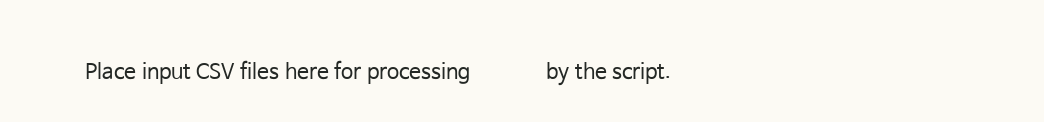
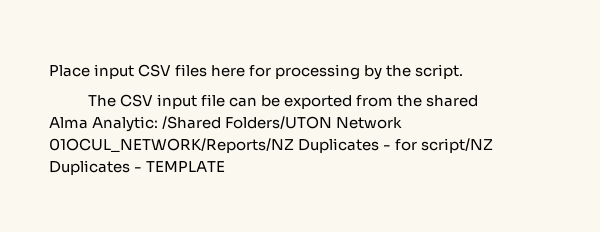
+ The CSV input file can be exported from the shared Alma Analytic: /Shared Folders/UTON Network 01OCUL_NETWORK/Reports/NZ Duplicates - for script/NZ Duplicates - TEMPLATE

